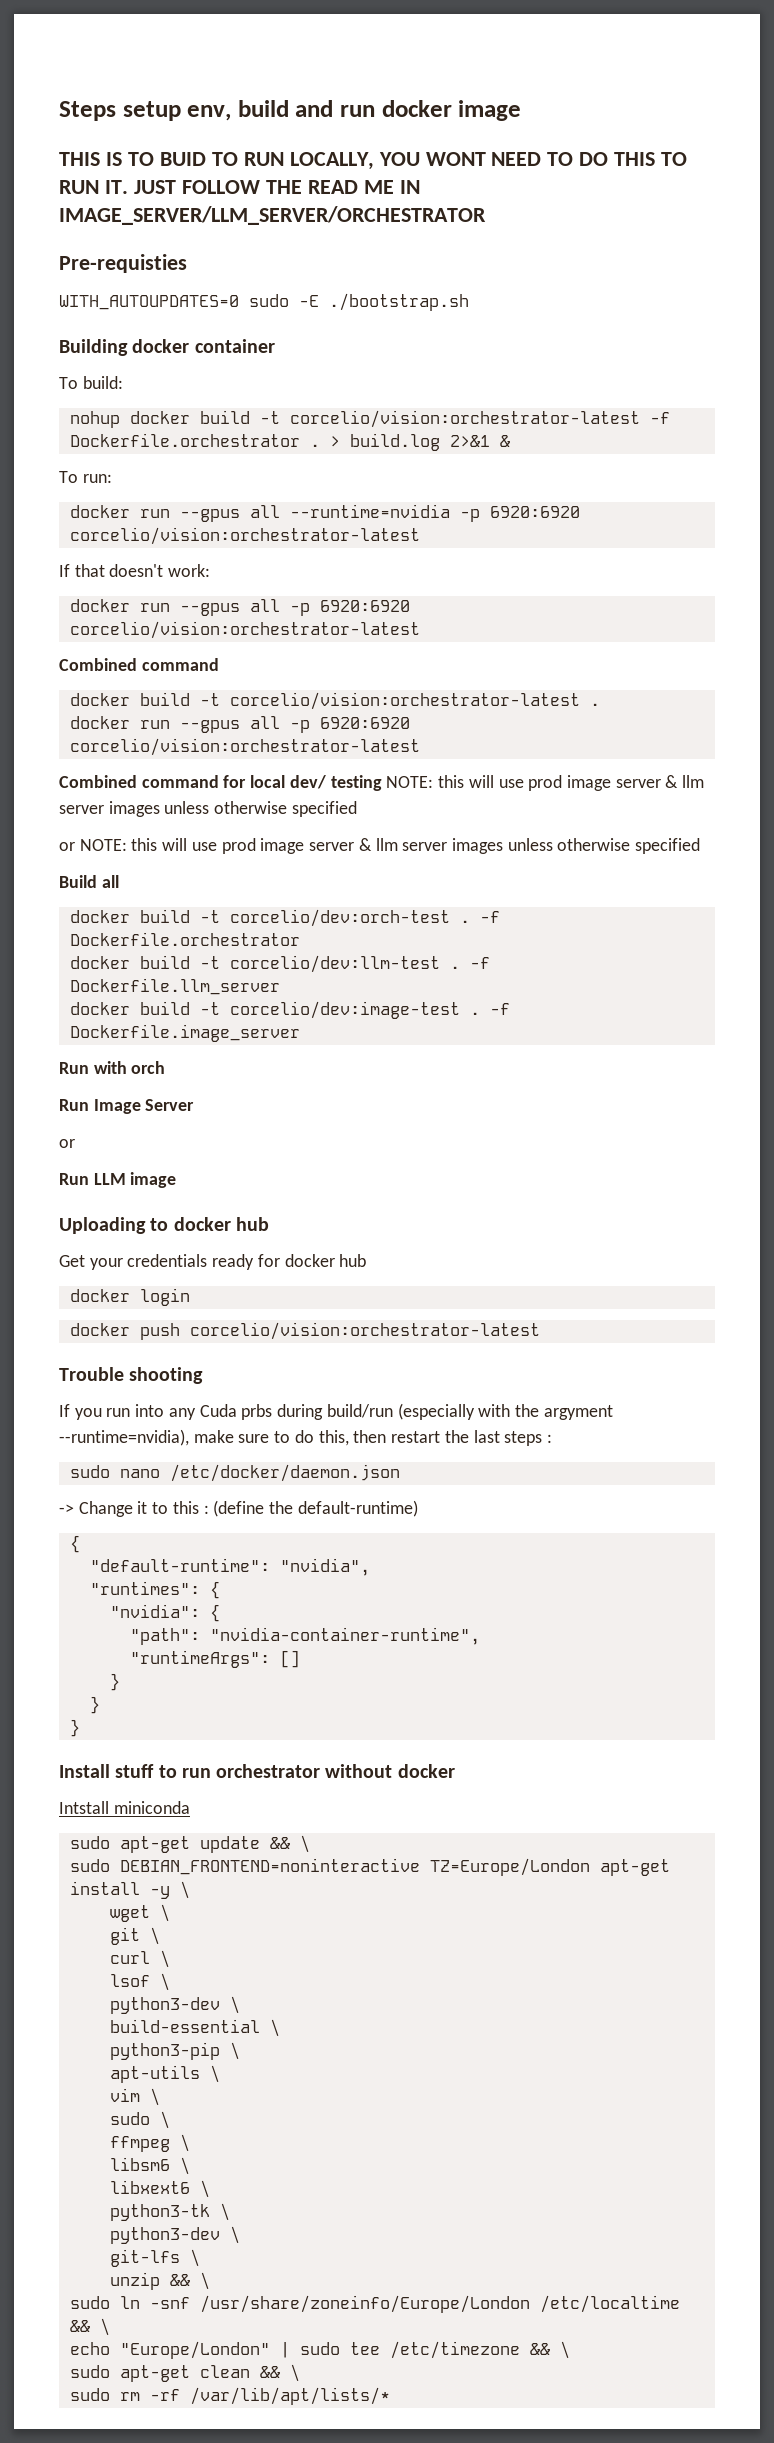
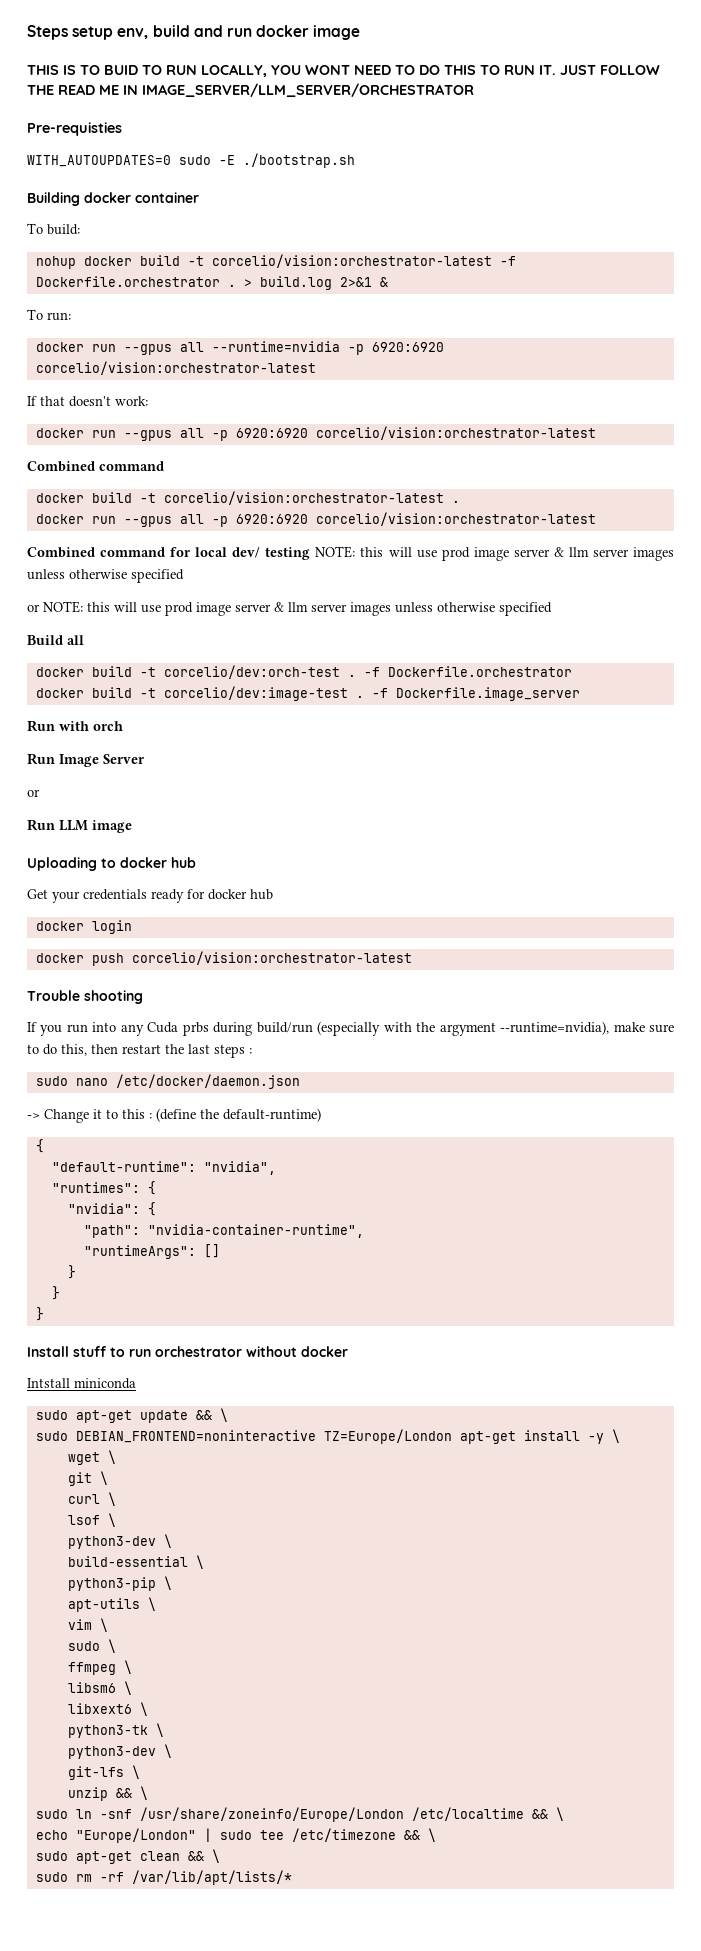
- docker build -t corcelio/dev:llm-test . -f Dockerfile.llm_server

